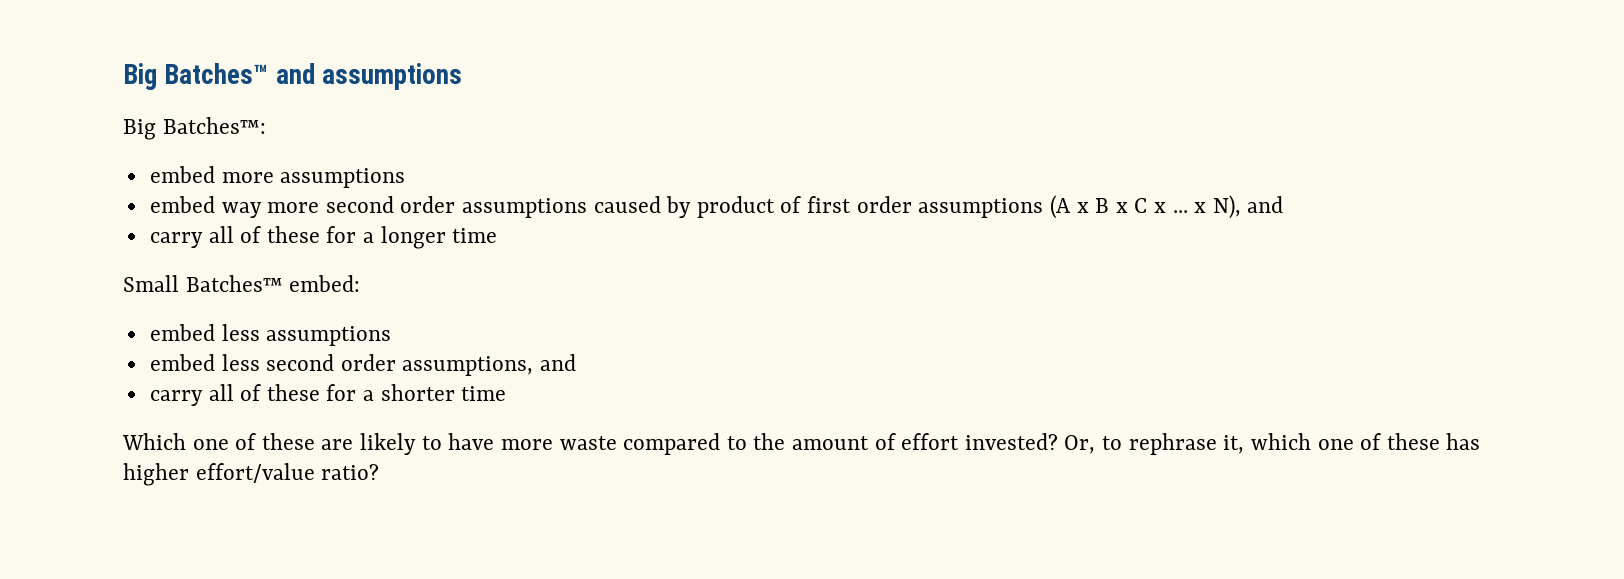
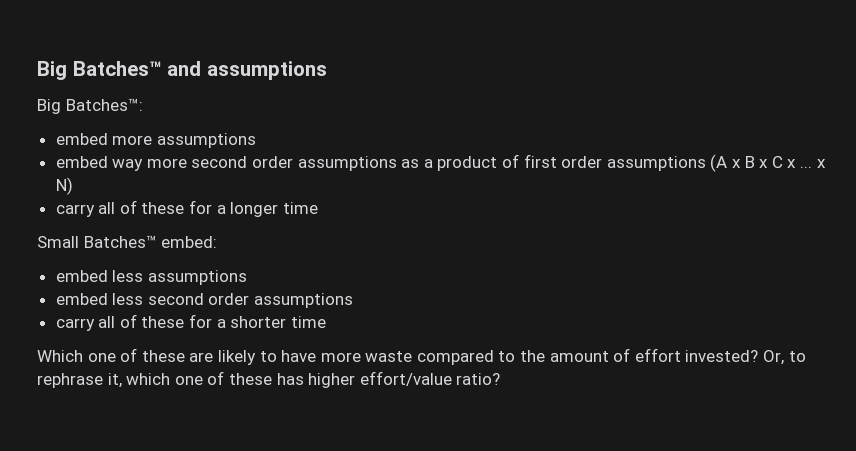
- embed way more second order assumptions caused by product of first order assumptions (A x B x C x ... x N), and
+ embed way more second order assumptions as a product of first order assumptions (A x B x C x ... x N)
- embed less second order assumptions, and
+ embed less second order assumptions

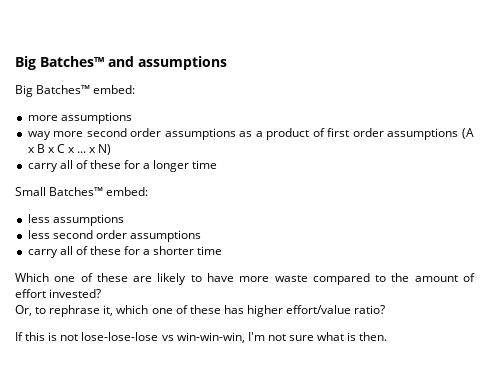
- Big Batches™:
- embed more assumptions
+ Big Batches™ embed:
+ more assumptions
- embed way more second order assumptions as a product of first order assumptions (A x B x C x ... x N)
+ way more second order assumptions as a product of first order assumptions (A x B x C x ... x N)
- embed less assumptions
+ less assumptions
- embed less second order assumptions
+ less second order assumptions
- Which one of these are likely to have more waste compared to the amount of effort invested? Or, to rephrase it, which one of these has higher effort/value ratio?
+ Which one of these are likely to have more waste compared to the amount of effort invested?
+ Or, to rephrase it, which one of these has higher effort/value ratio?
+ If this is not lose-lose-lose vs win-win-win, I'm not sure what is then.

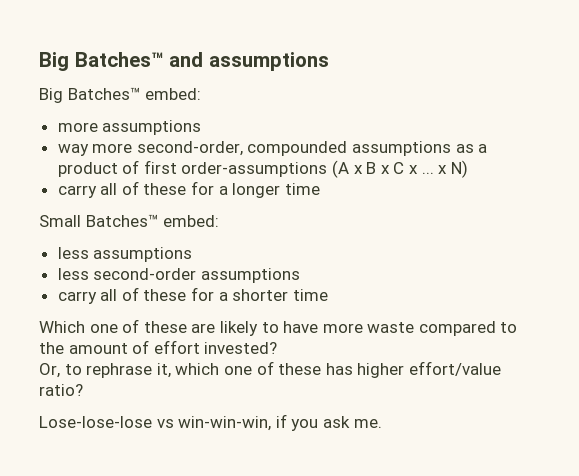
- way more second order assumptions as a product of first order assumptions (A x B x C x ... x N)
+ way more second-order, compounded assumptions as a product of first order-assumptions (A x B x C x ... x N)
- less second order assumptions
+ less second-order assumptions
- If this is not lose-lose-lose vs win-win-win, I'm not sure what is then.
+ Lose-lose-lose vs win-win-win, if you ask me.

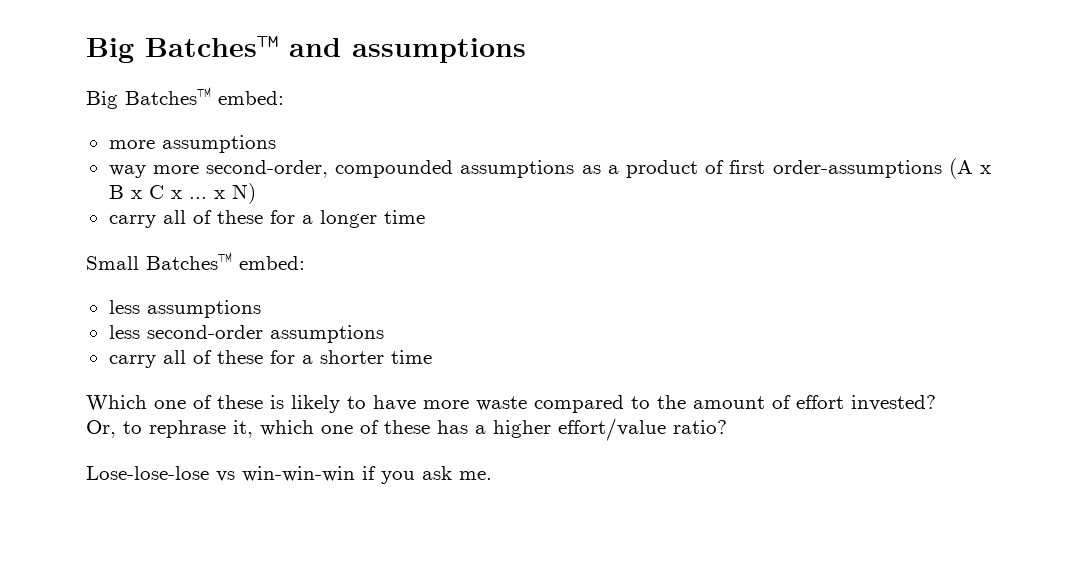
- Which one of these are likely to have more waste compared to the amount of effort invested?
+ Which one of these is likely to have more waste compared to the amount of effort invested?
- Or, to rephrase it, which one of these has higher effort/value ratio?
+ Or, to rephrase it, which one of these has a higher effort/value ratio?
- Lose-lose-lose vs win-win-win, if you ask me.
+ Lose-lose-lose vs win-win-win if you ask me.

